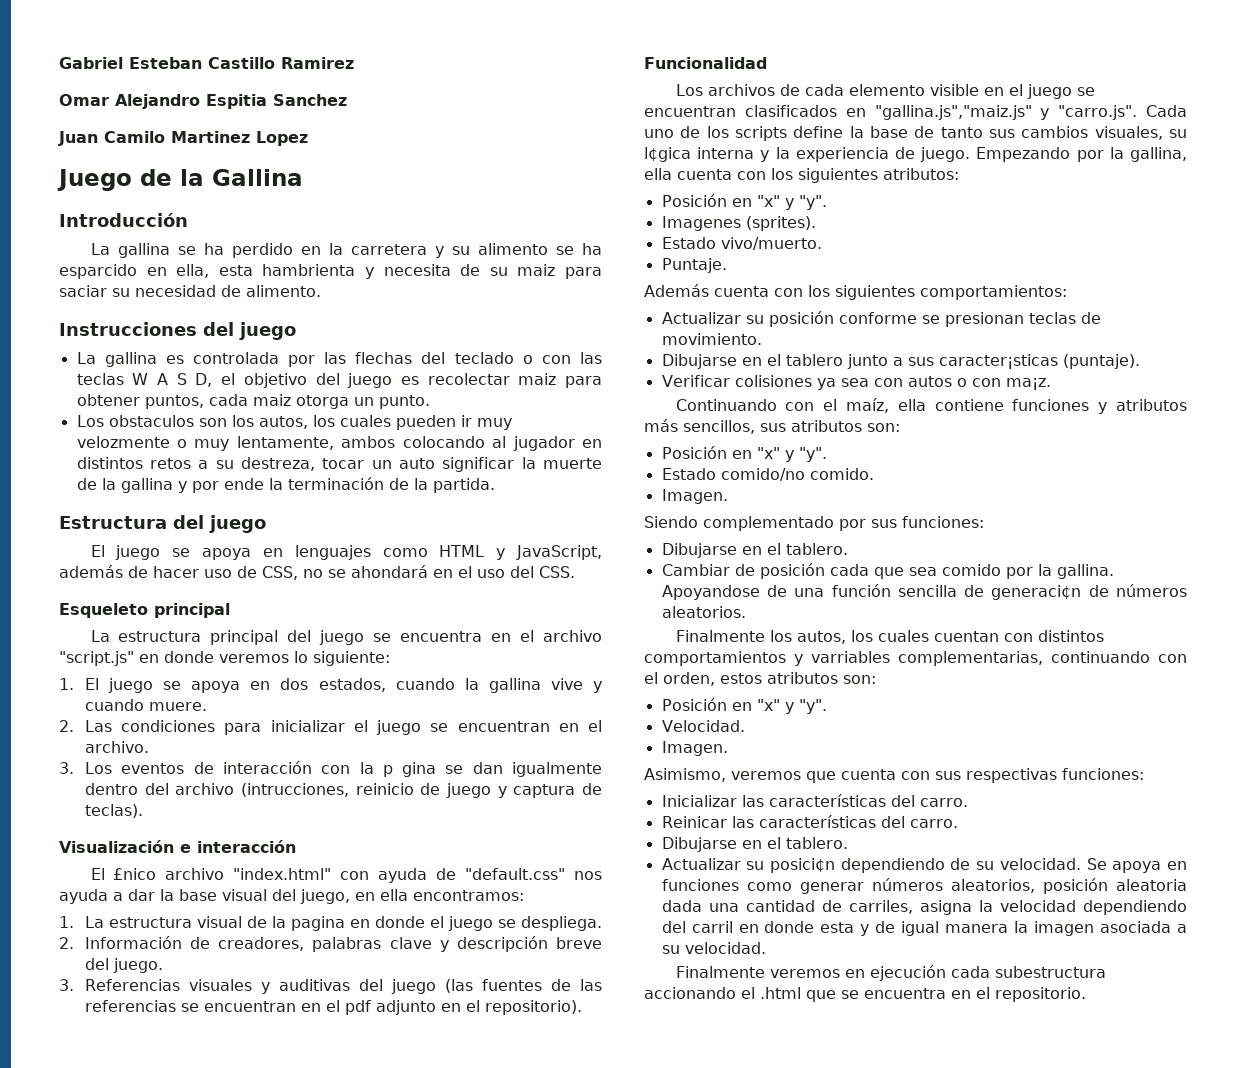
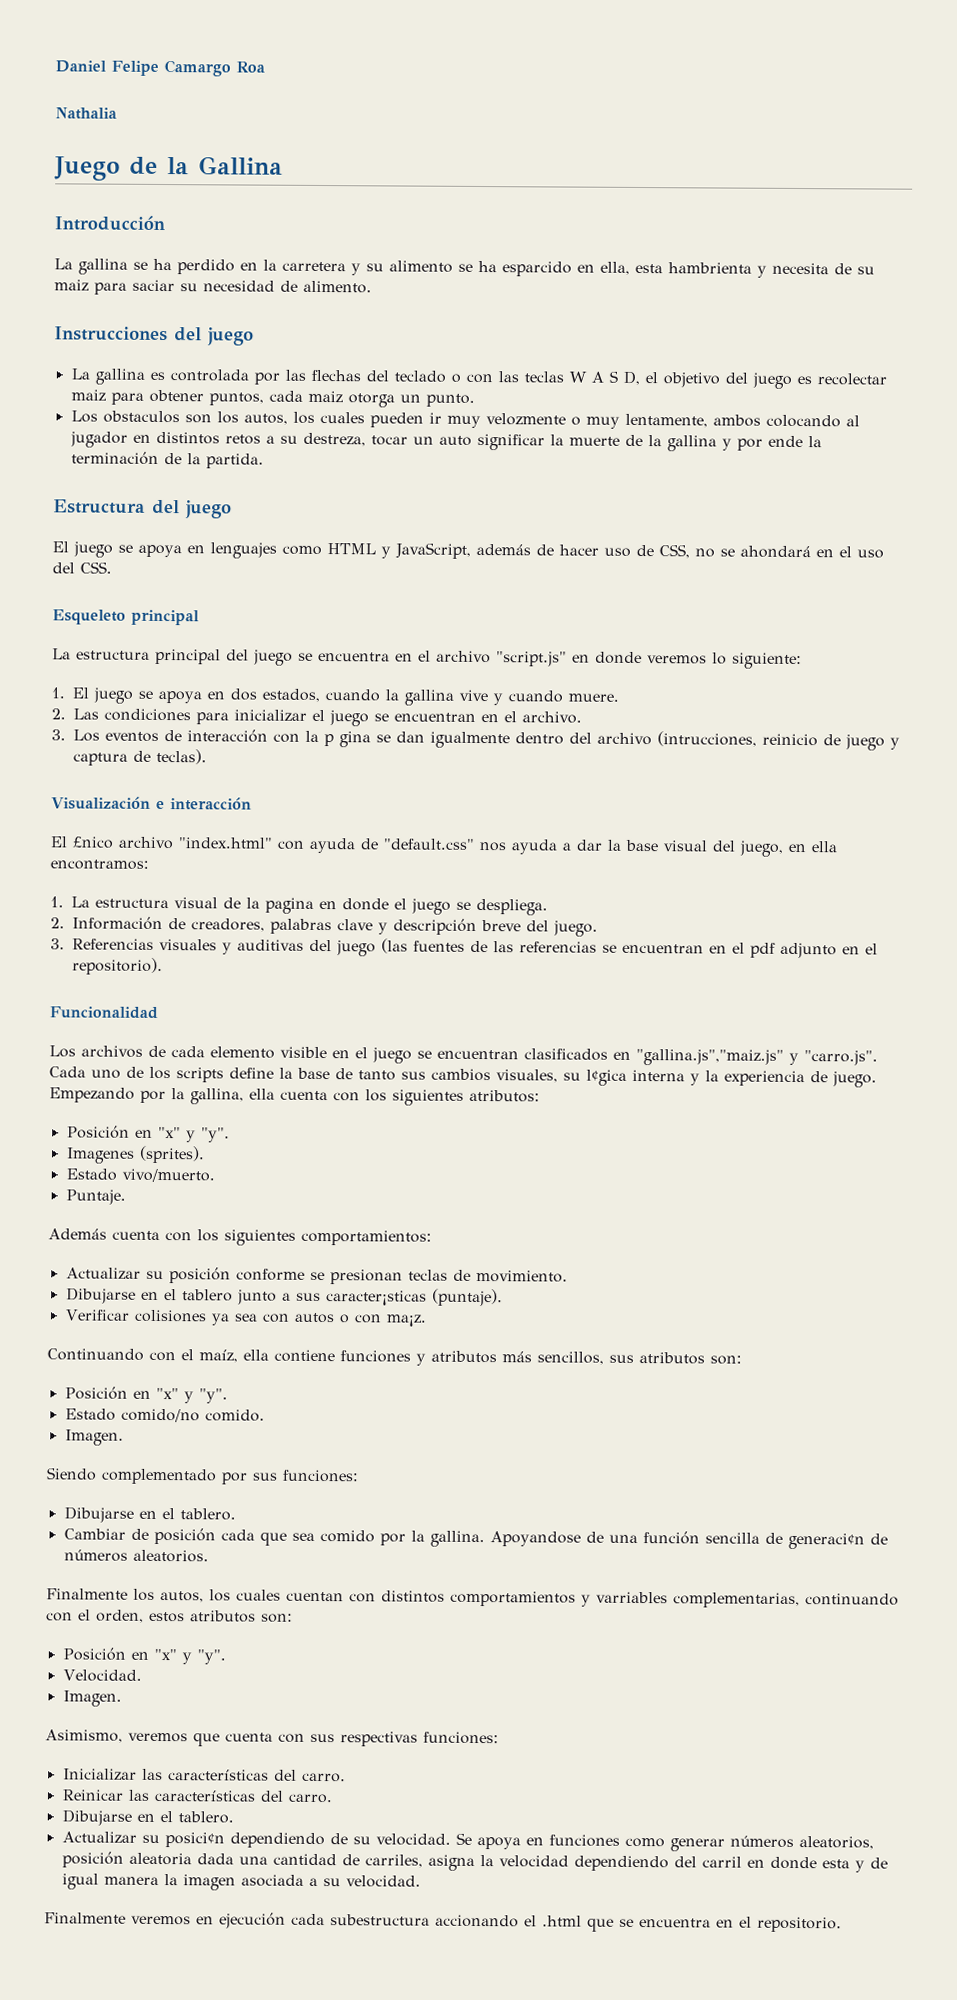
- Gabriel Esteban Castillo Ramirez
- Omar Alejandro Espitia Sanchez
- Juan Camilo Martinez Lopez
+ Daniel Felipe Camargo Roa
+ Nathalia

